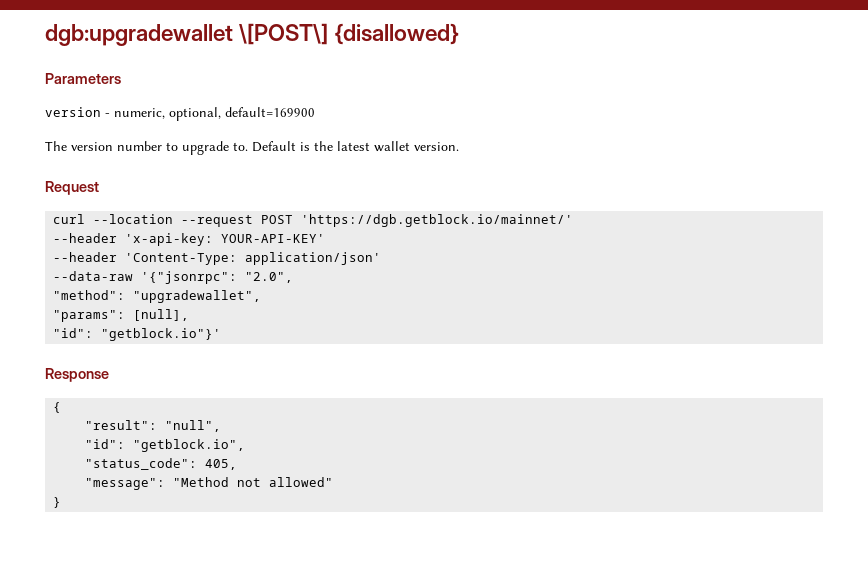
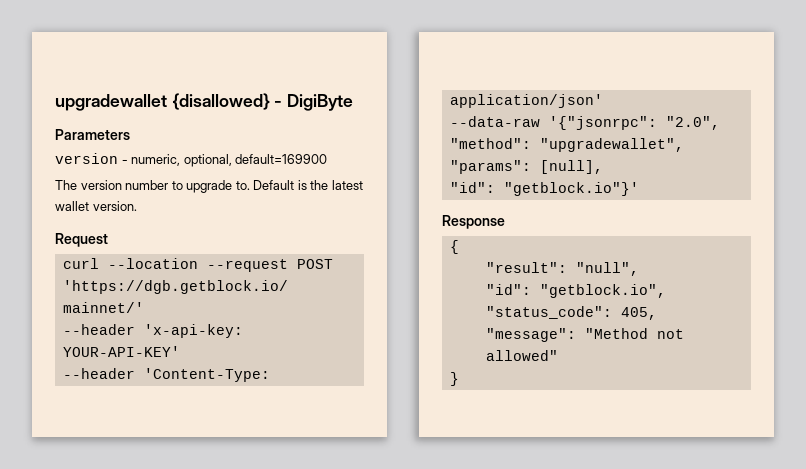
- dgb:upgradewallet \[POST\] {disallowed}
+ upgradewallet {disallowed} - DigiByte

